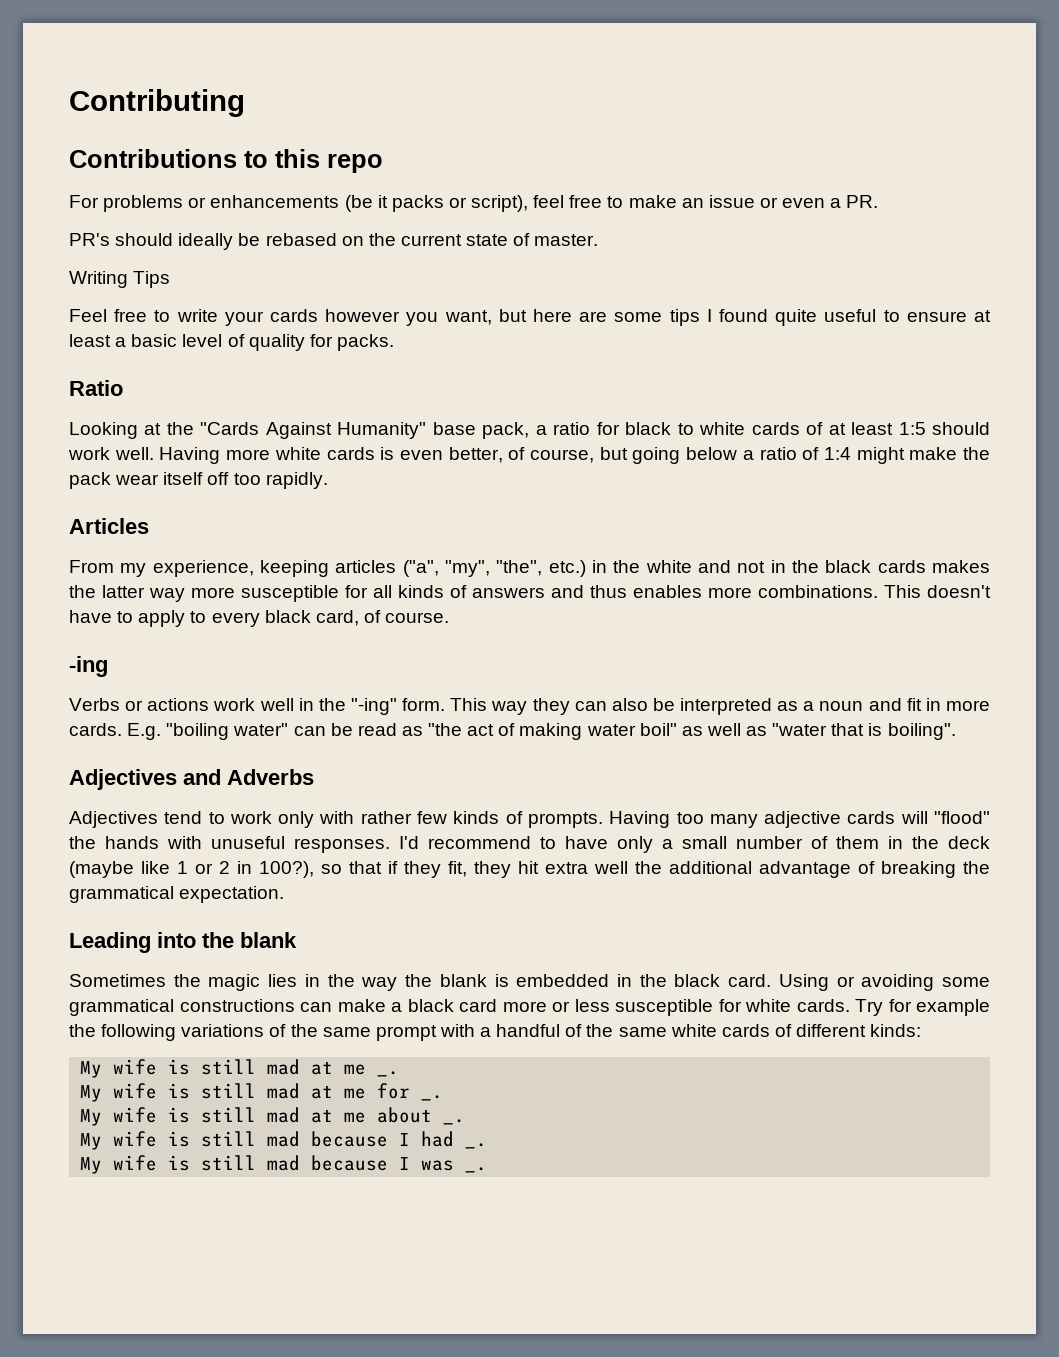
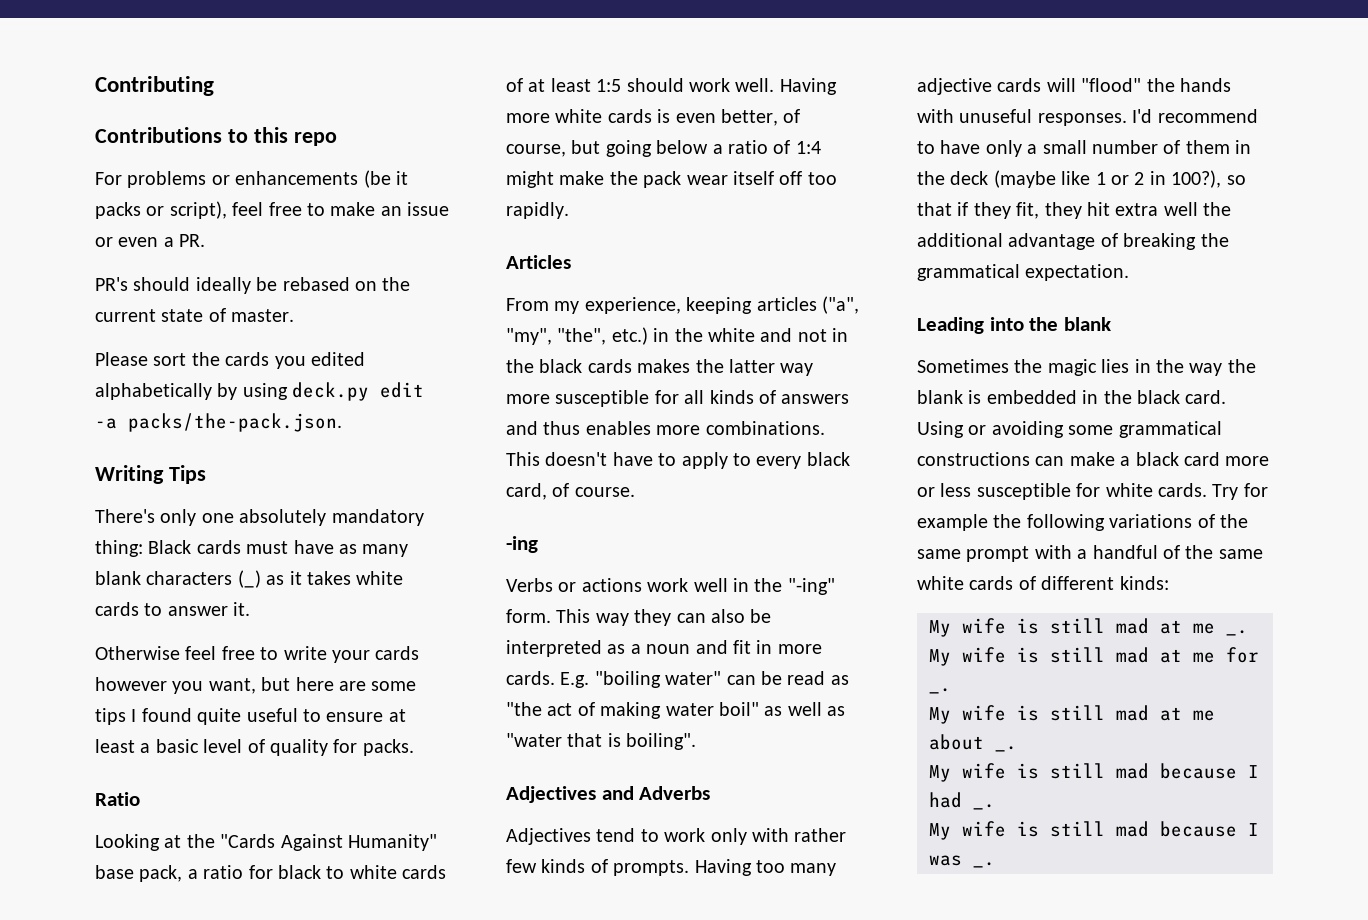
+ Please sort the cards you edited alphabetically by using deck.py edit -a packs/the-pack.json.
  Writing Tips
- Feel free to write your cards however you want, but here are some tips I found quite useful to ensure at least a basic level of quality for packs.
+ There's only one absolutely mandatory thing: Black cards must have as many blank characters (_) as it takes white cards to answer it.
+ Otherwise feel free to write your cards however you want, but here are some tips I found quite useful to ensure at least a basic level of quality for packs.

